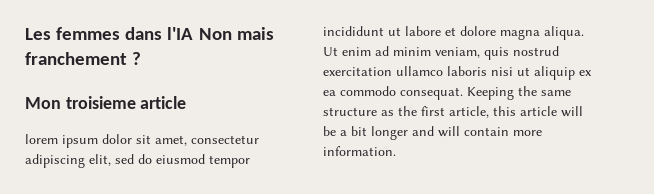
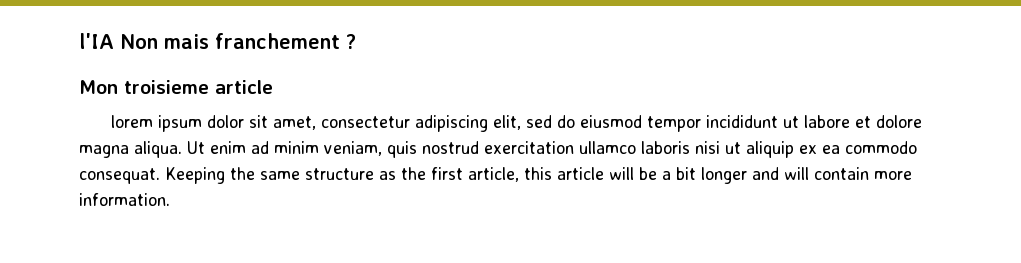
- Les femmes dans l'IA Non mais franchement ?
+ l'IA Non mais franchement ?

